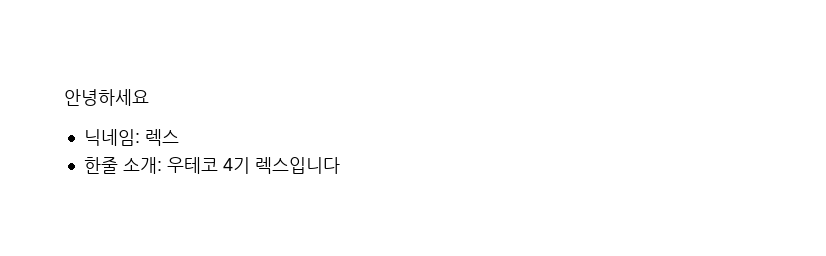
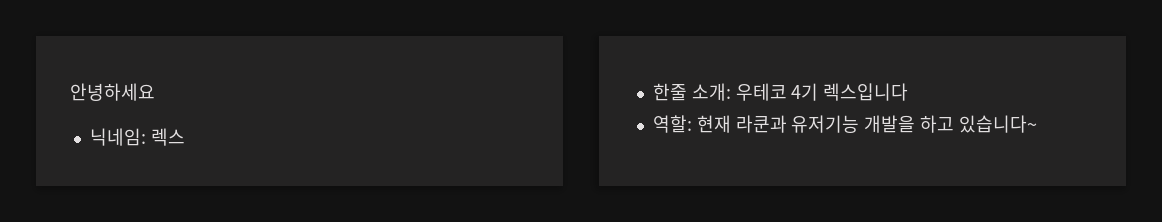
+ 역할: 현재 라쿤과 유저기능 개발을 하고 있습니다~

